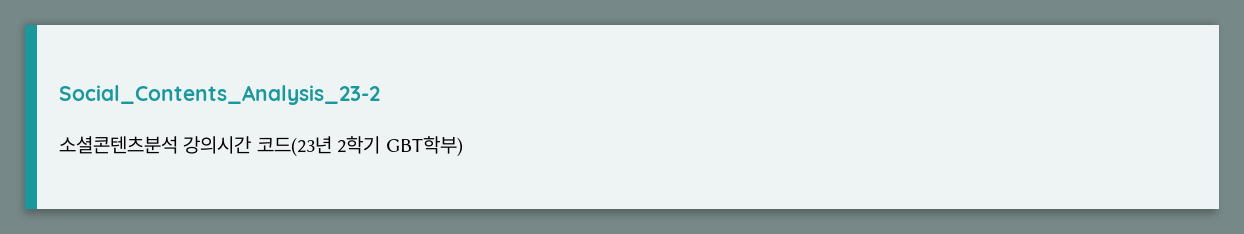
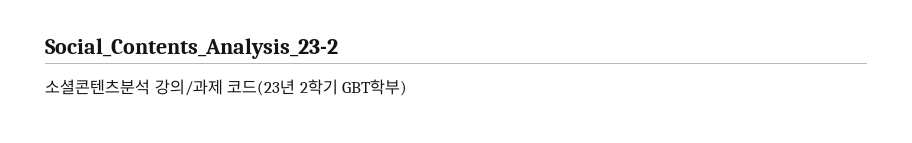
- 소셜콘텐츠분석 강의시간 코드(23년 2학기 GBT학부)
+ 소셜콘텐츠분석 강의/과제 코드(23년 2학기 GBT학부)

